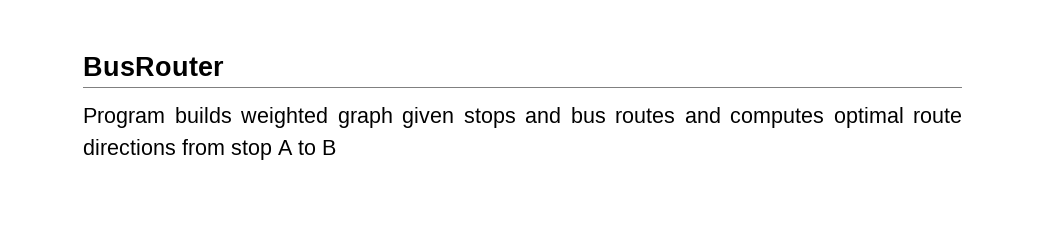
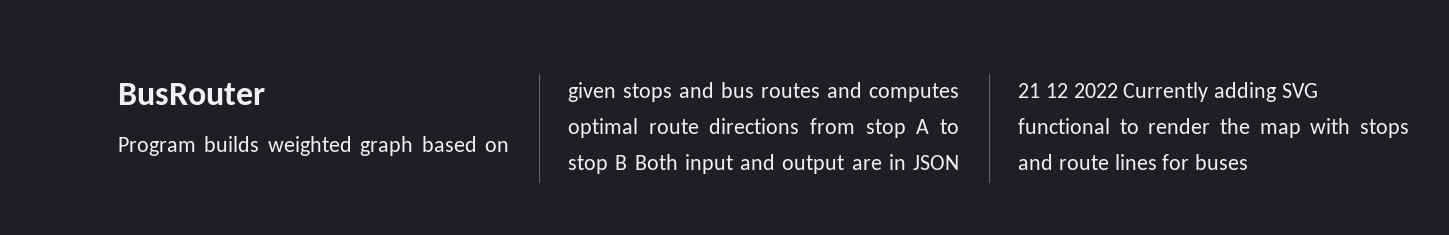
- Program builds weighted graph given stops and bus routes and computes optimal route directions from stop A to B
+ Program builds weighted graph based on given stops and bus routes and computes optimal route directions from stop A to stop B Both input and output are in JSON 21 12 2022 Currently adding SVG functional to render the map with stops and route lines for buses

